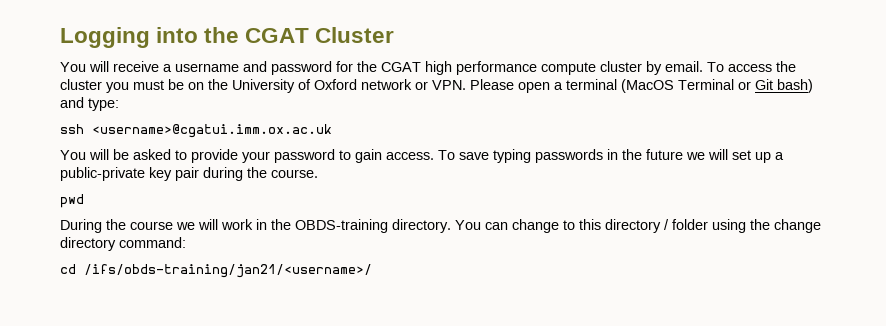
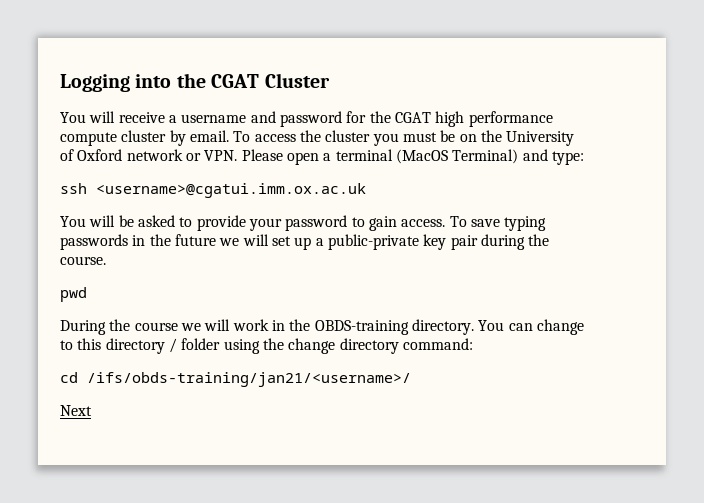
- To access the cluster you must be on the University of Oxford network or VPN. Please open a terminal (MacOS Terminal or Git bash) and type:
+ To access the cluster you must be on the University of Oxford network or VPN. Please open a terminal (MacOS Terminal) and type:
+ Next

